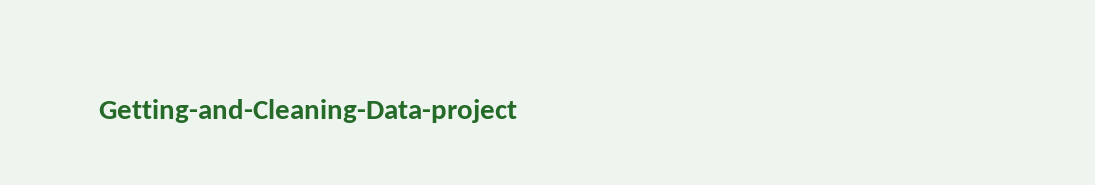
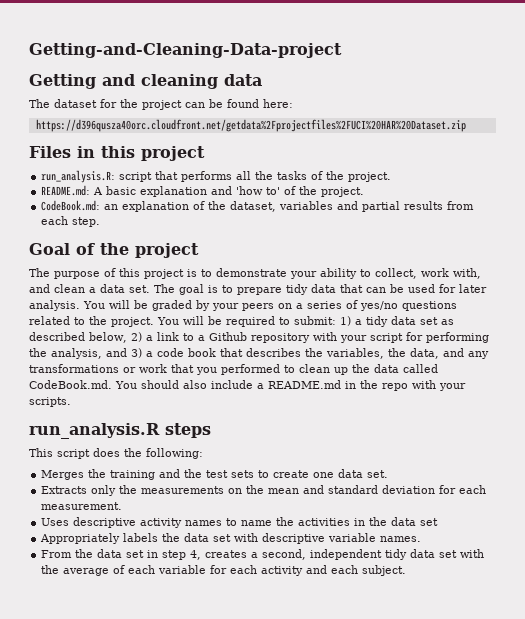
+ Getting and cleaning data
+ The dataset for the project can be found here:
+ https://d396qusza40orc.cloudfront.net/getdata%2Fprojectfiles%2FUCI%20HAR%20Dataset.zip
+ Files in this project
+ run_analysis.R: script that performs all the tasks of the project.
+ README.md: A basic explanation and 'how to' of the project.
+ CodeBook.md: an explanation of the dataset, variables and partial results from each step.
+ Goal of the project
+ The purpose of this project is to demonstrate your ability to collect, work with, and clean a data set. The goal is to prepare tidy data that can be used for later analysis. You will be graded by your peers on a series of yes/no questions related to the project. You will be required to submit: 1) a tidy data set as described below, 2) a link to a Github repository with your script for performing the analysis, and 3) a code book that describes the variables, the data, and any transformations or work that you performed to clean up the data called CodeBook.md. You should also include a README.md in the repo with your scripts.
+ run_analysis.R steps
+ This script does the following:
+ Merges the training and the test sets to create one data set.
+ Extracts only the measurements on the mean and standard deviation for each measurement.
+ Uses descriptive activity names to name the activities in the data set
+ Appropriately labels the data set with descriptive variable names.
+ From the data set in step 4, creates a second, independent tidy data set with the average of each variable for each activity and each subject.

